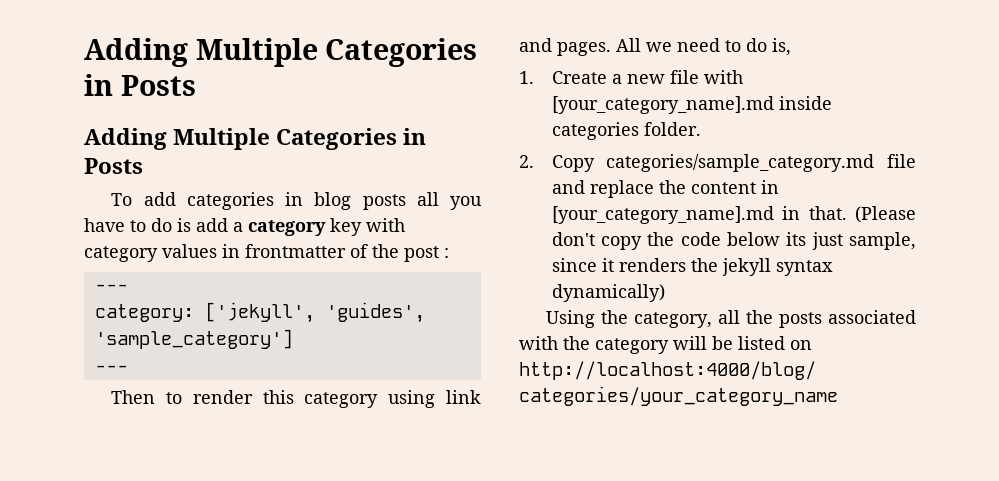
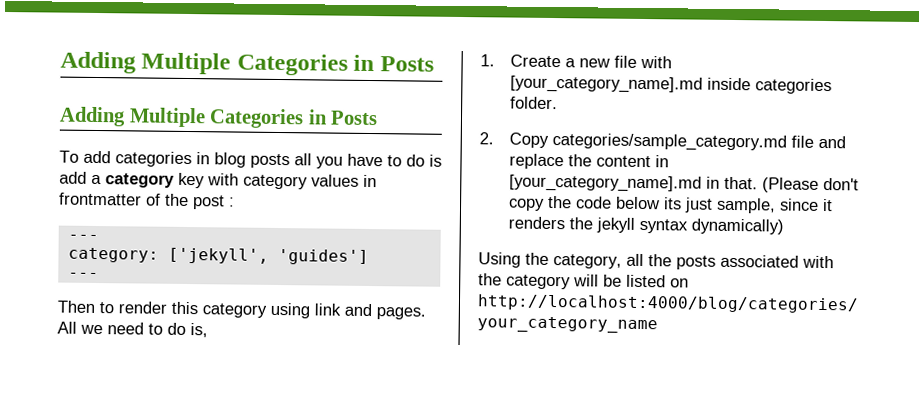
- category: ['jekyll', 'guides', 'sample_category']
+ category: ['jekyll', 'guides']

